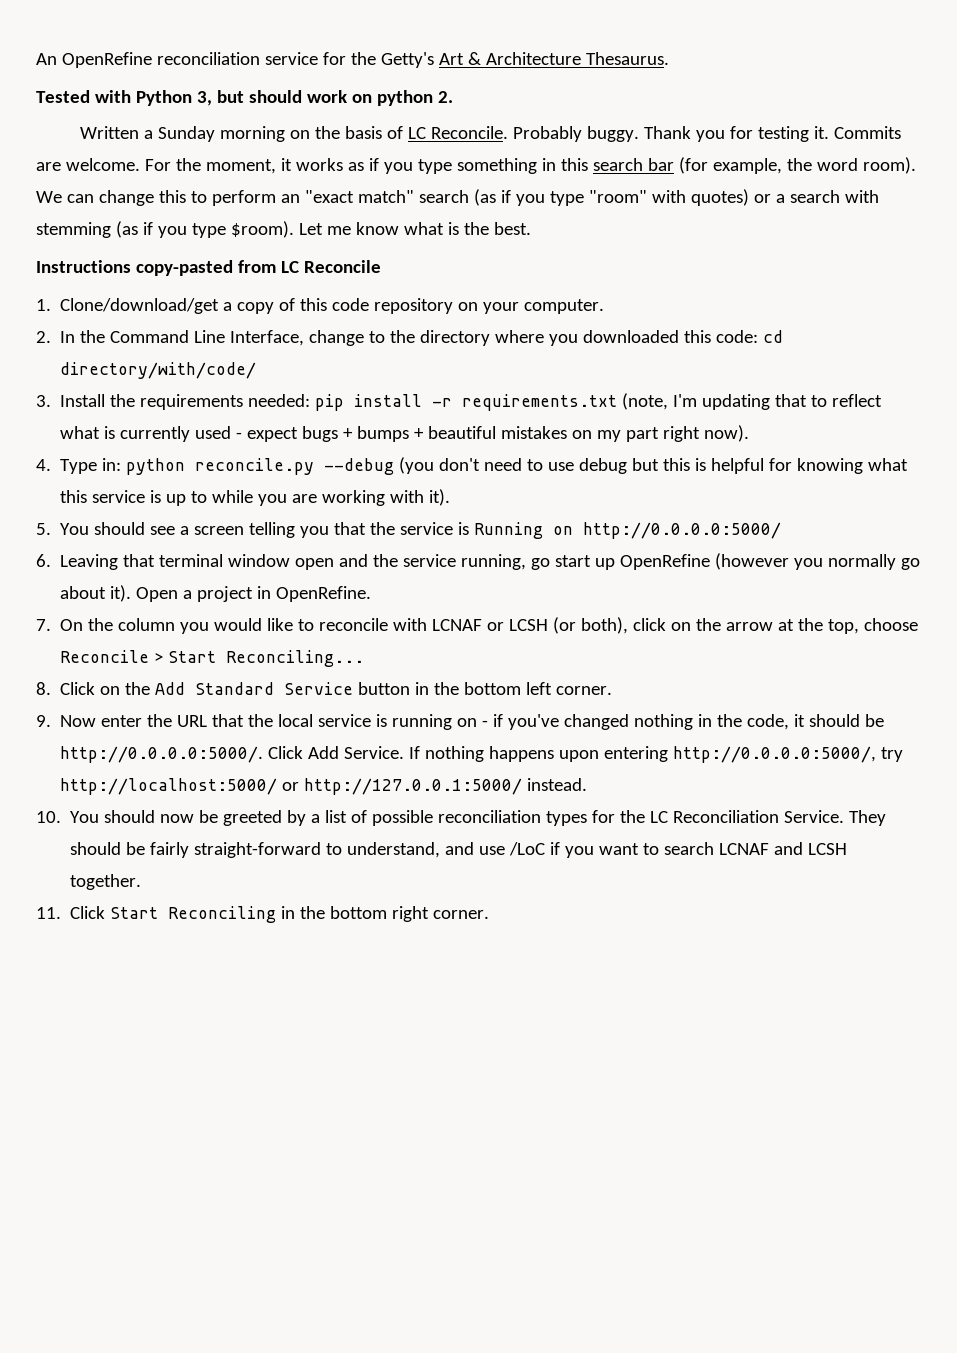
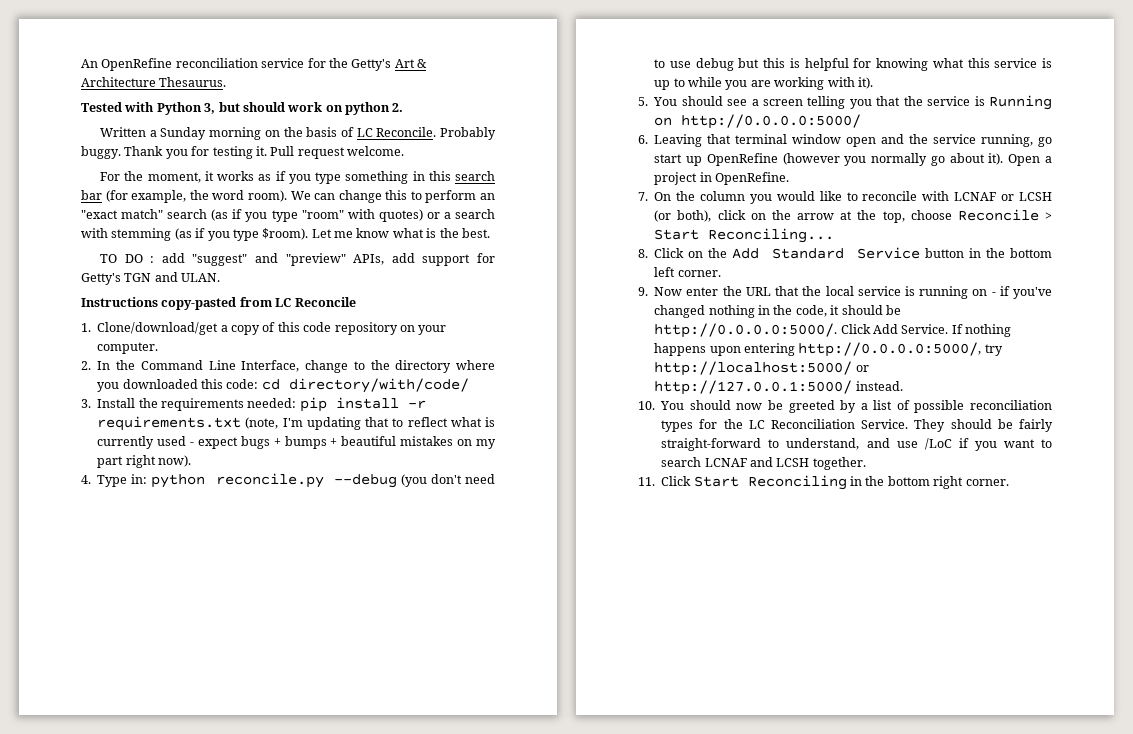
- Commits are welcome. For the moment, it works as if you type something in this search bar (for example, the word room).
+ Pull request welcome.
+ For the moment, it works as if you type something in this search bar (for example, the word room).
+ TO DO : add "suggest" and "preview" APIs, add support for Getty's TGN and ULAN.

